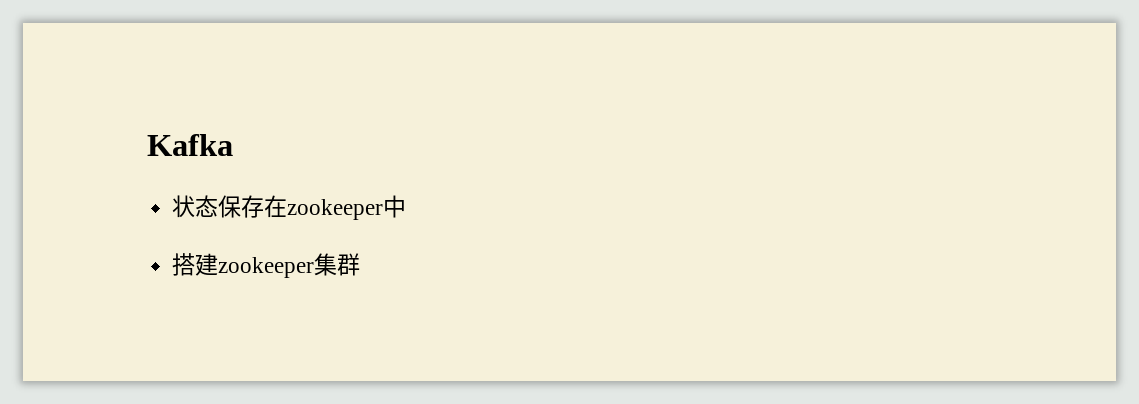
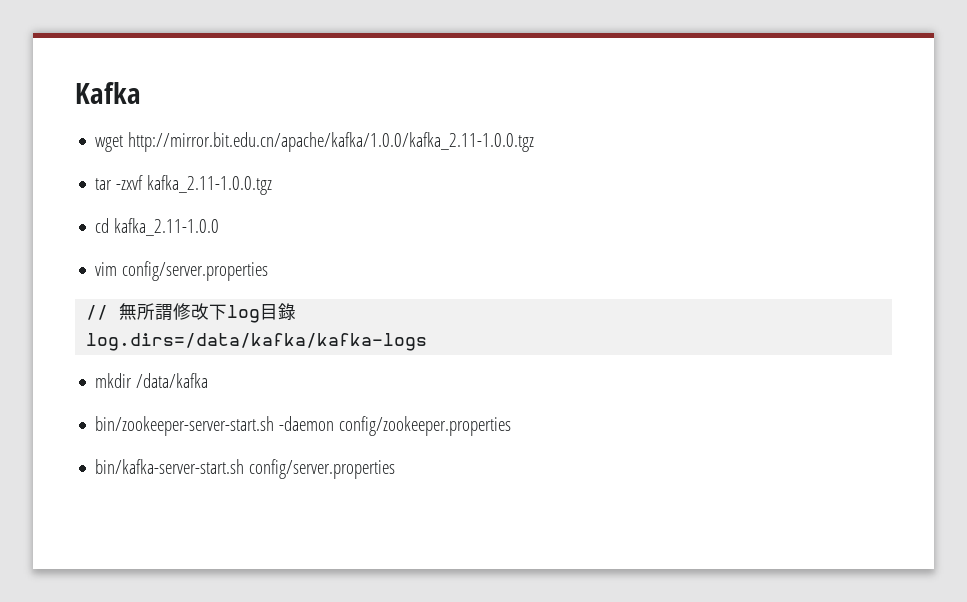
- 状态保存在zookeeper中
- 搭建zookeeper集群
+ wget http://mirror.bit.edu.cn/apache/kafka/1.0.0/kafka_2.11-1.0.0.tgz
+ tar -zxvf kafka_2.11-1.0.0.tgz
+ cd kafka_2.11-1.0.0
+ vim config/server.properties
+ // 無所謂修改下log目錄
+ log.dirs=/data/kafka/kafka-logs
+ mkdir /data/kafka
+ bin/zookeeper-server-start.sh -daemon config/zookeeper.properties
+ bin/kafka-server-start.sh config/server.properties

